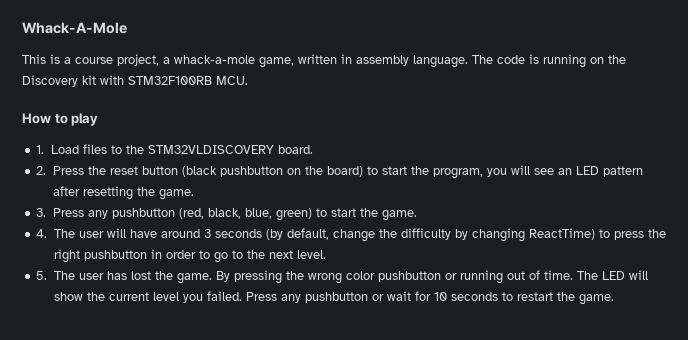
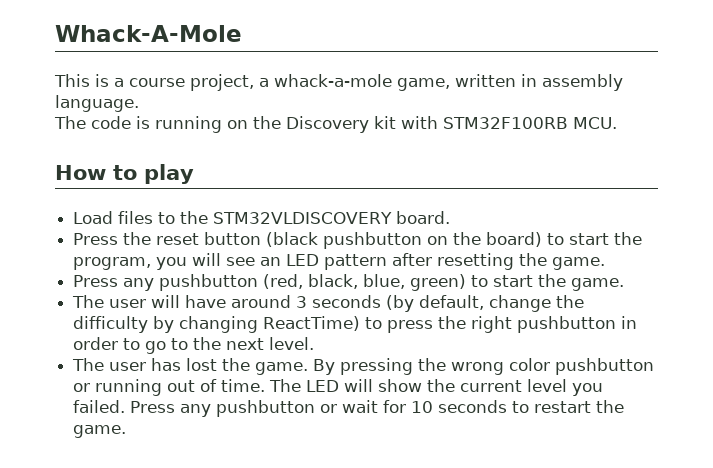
- This is a course project, a whack-a-mole game, written in assembly language. The code is running on the Discovery kit with STM32F100RB MCU.
+ This is a course project, a whack-a-mole game, written in assembly language.
+ The code is running on the Discovery kit with STM32F100RB MCU.
- 1. Load files to the STM32VLDISCOVERY board.
+ Load files to the STM32VLDISCOVERY board.
- 2. Press the reset button (black pushbutton on the board) to start the program, you will see an LED pattern after resetting the game.
+ Press the reset button (black pushbutton on the board) to start the program, you will see an LED pattern after resetting the game.
- 3. Press any pushbutton (red, black, blue, green) to start the game.
+ Press any pushbutton (red, black, blue, green) to start the game.
- 4. The user will have around 3 seconds (by default, change the difficulty by changing ReactTime) to press the right pushbutton in order to go to the next level.
+ The user will have around 3 seconds (by default, change the difficulty by changing ReactTime) to press the right pushbutton in order to go to the next level.
- 5. The user has lost the game.
+ The user has lost the game.

